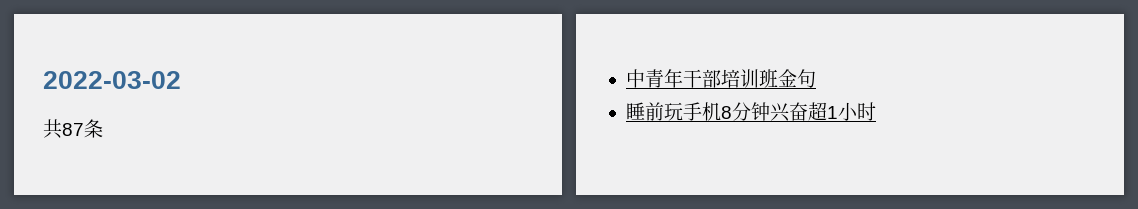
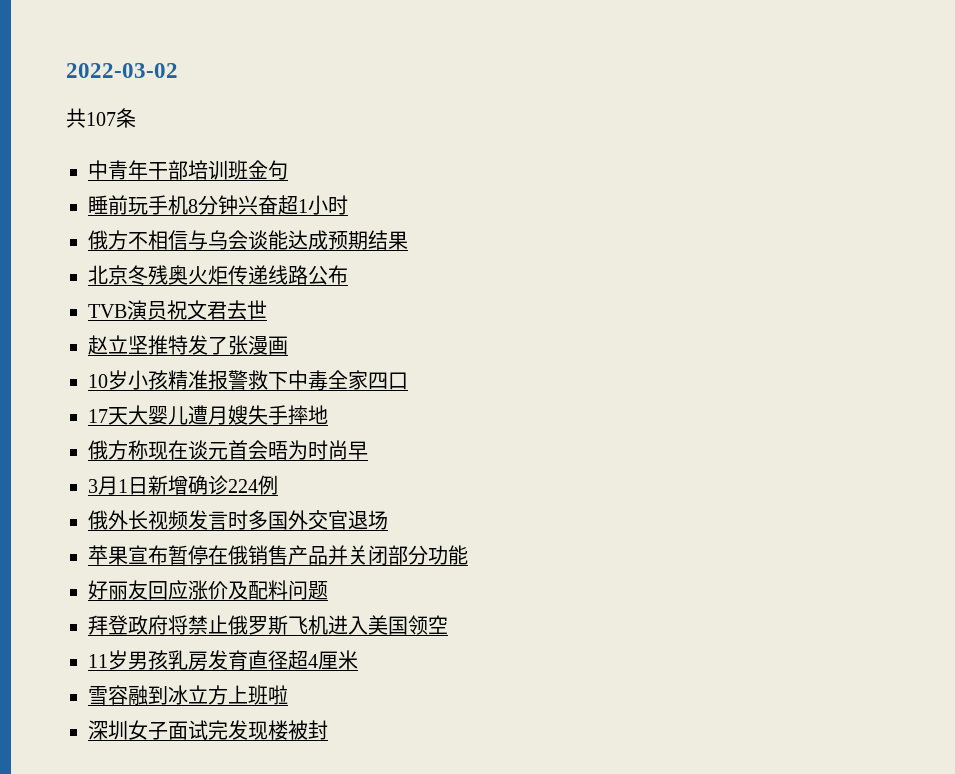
- 共87条
+ 共107条
+ 俄方不相信与乌会谈能达成预期结果
+ 北京冬残奥火炬传递线路公布
+ TVB演员祝文君去世
+ 赵立坚推特发了张漫画
+ 10岁小孩精准报警救下中毒全家四口
+ 17天大婴儿遭月嫂失手摔地
+ 俄方称现在谈元首会晤为时尚早
+ 3月1日新增确诊224例
+ 俄外长视频发言时多国外交官退场
+ 苹果宣布暂停在俄销售产品并关闭部分功能
+ 好丽友回应涨价及配料问题
+ 拜登政府将禁止俄罗斯飞机进入美国领空
+ 11岁男孩乳房发育直径超4厘米
+ 雪容融到冰立方上班啦
+ 深圳女子面试完发现楼被封

